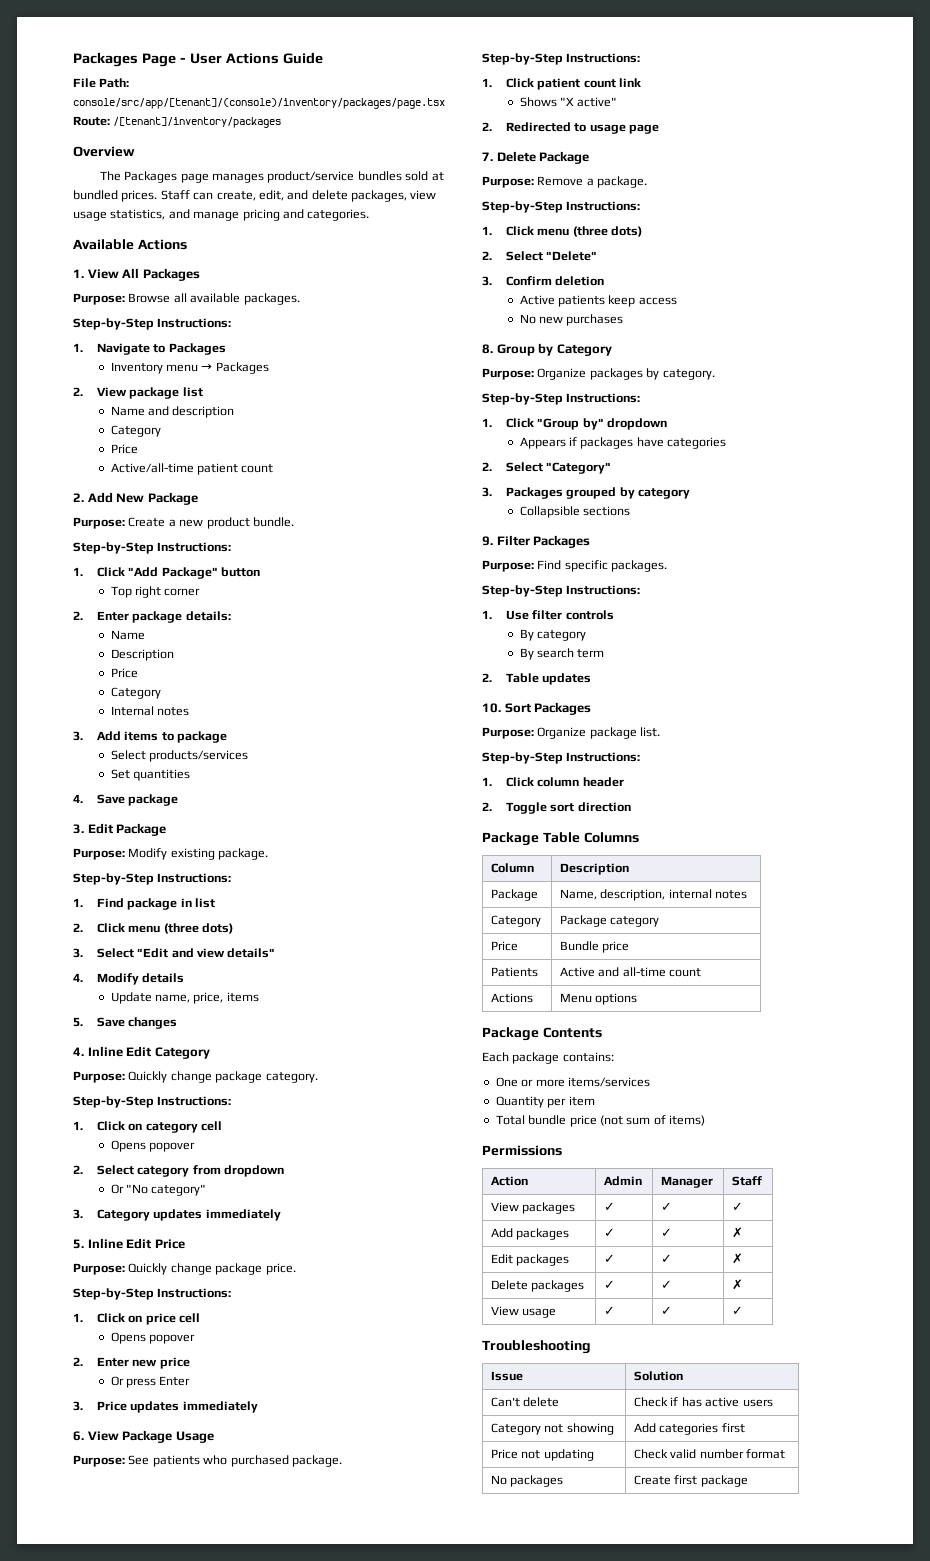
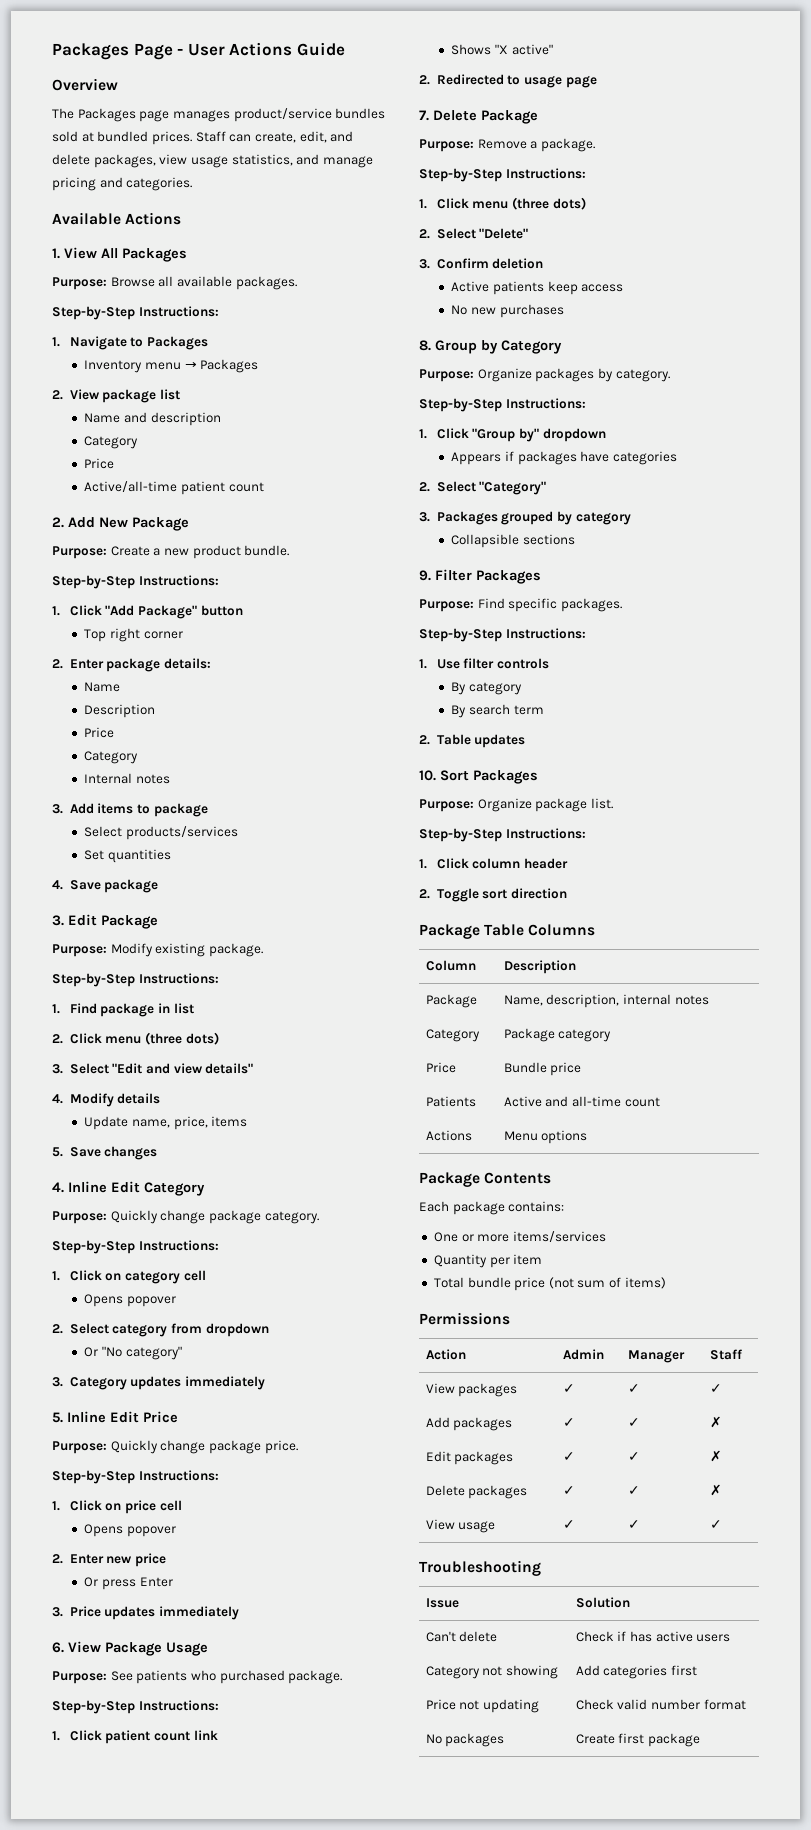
- File Path: console/src/app/[tenant]/(console)/inventory/packages/page.tsx Route: /[tenant]/inventory/packages

